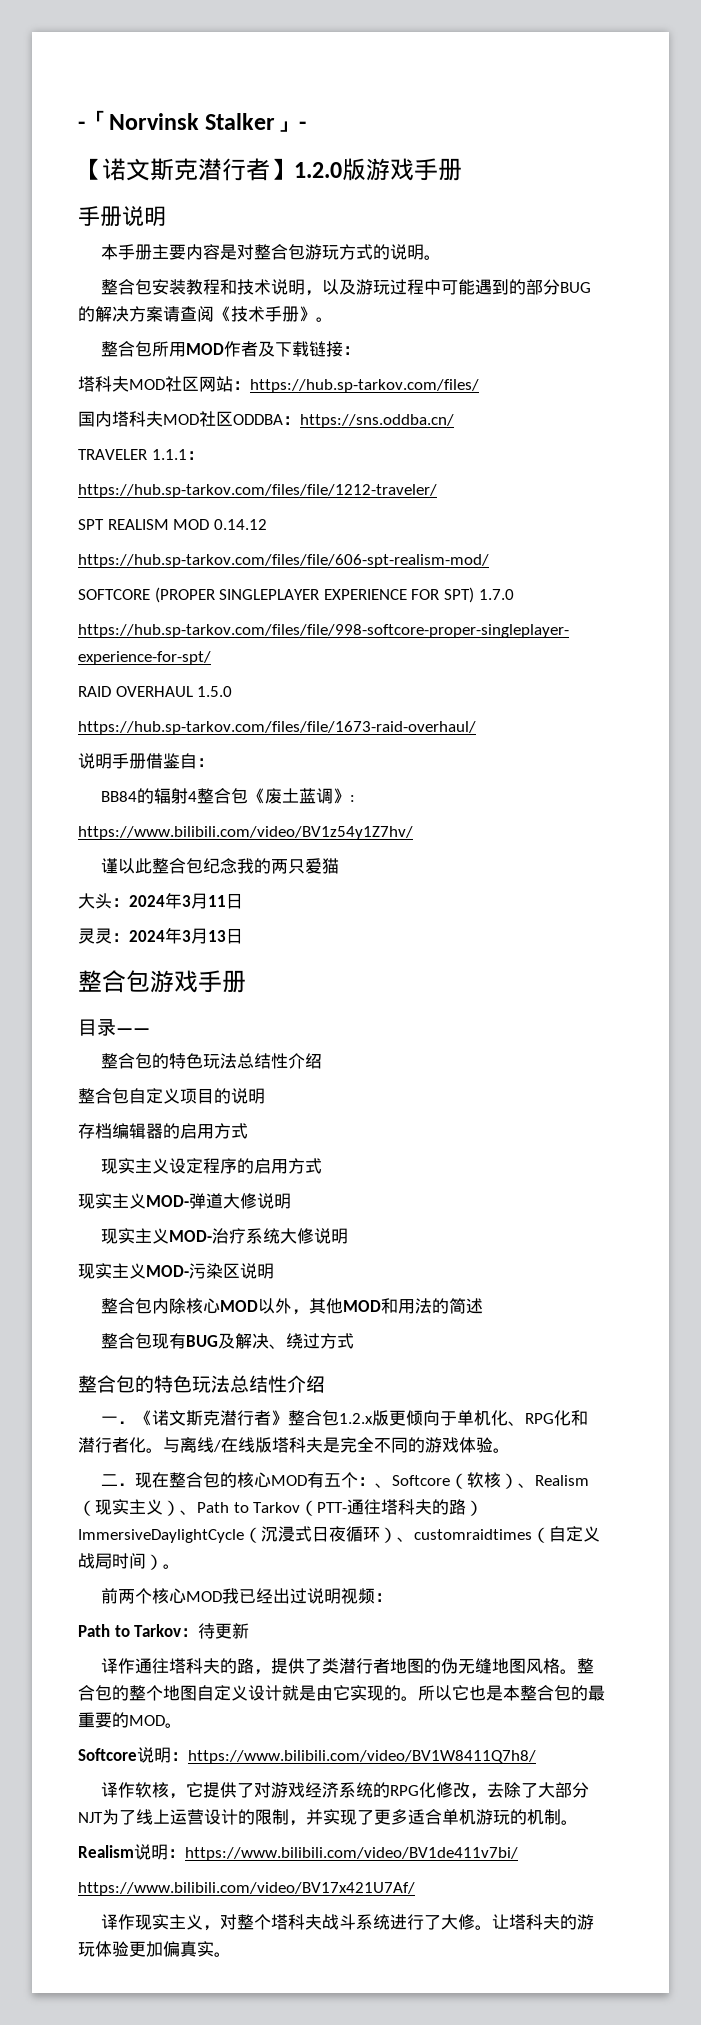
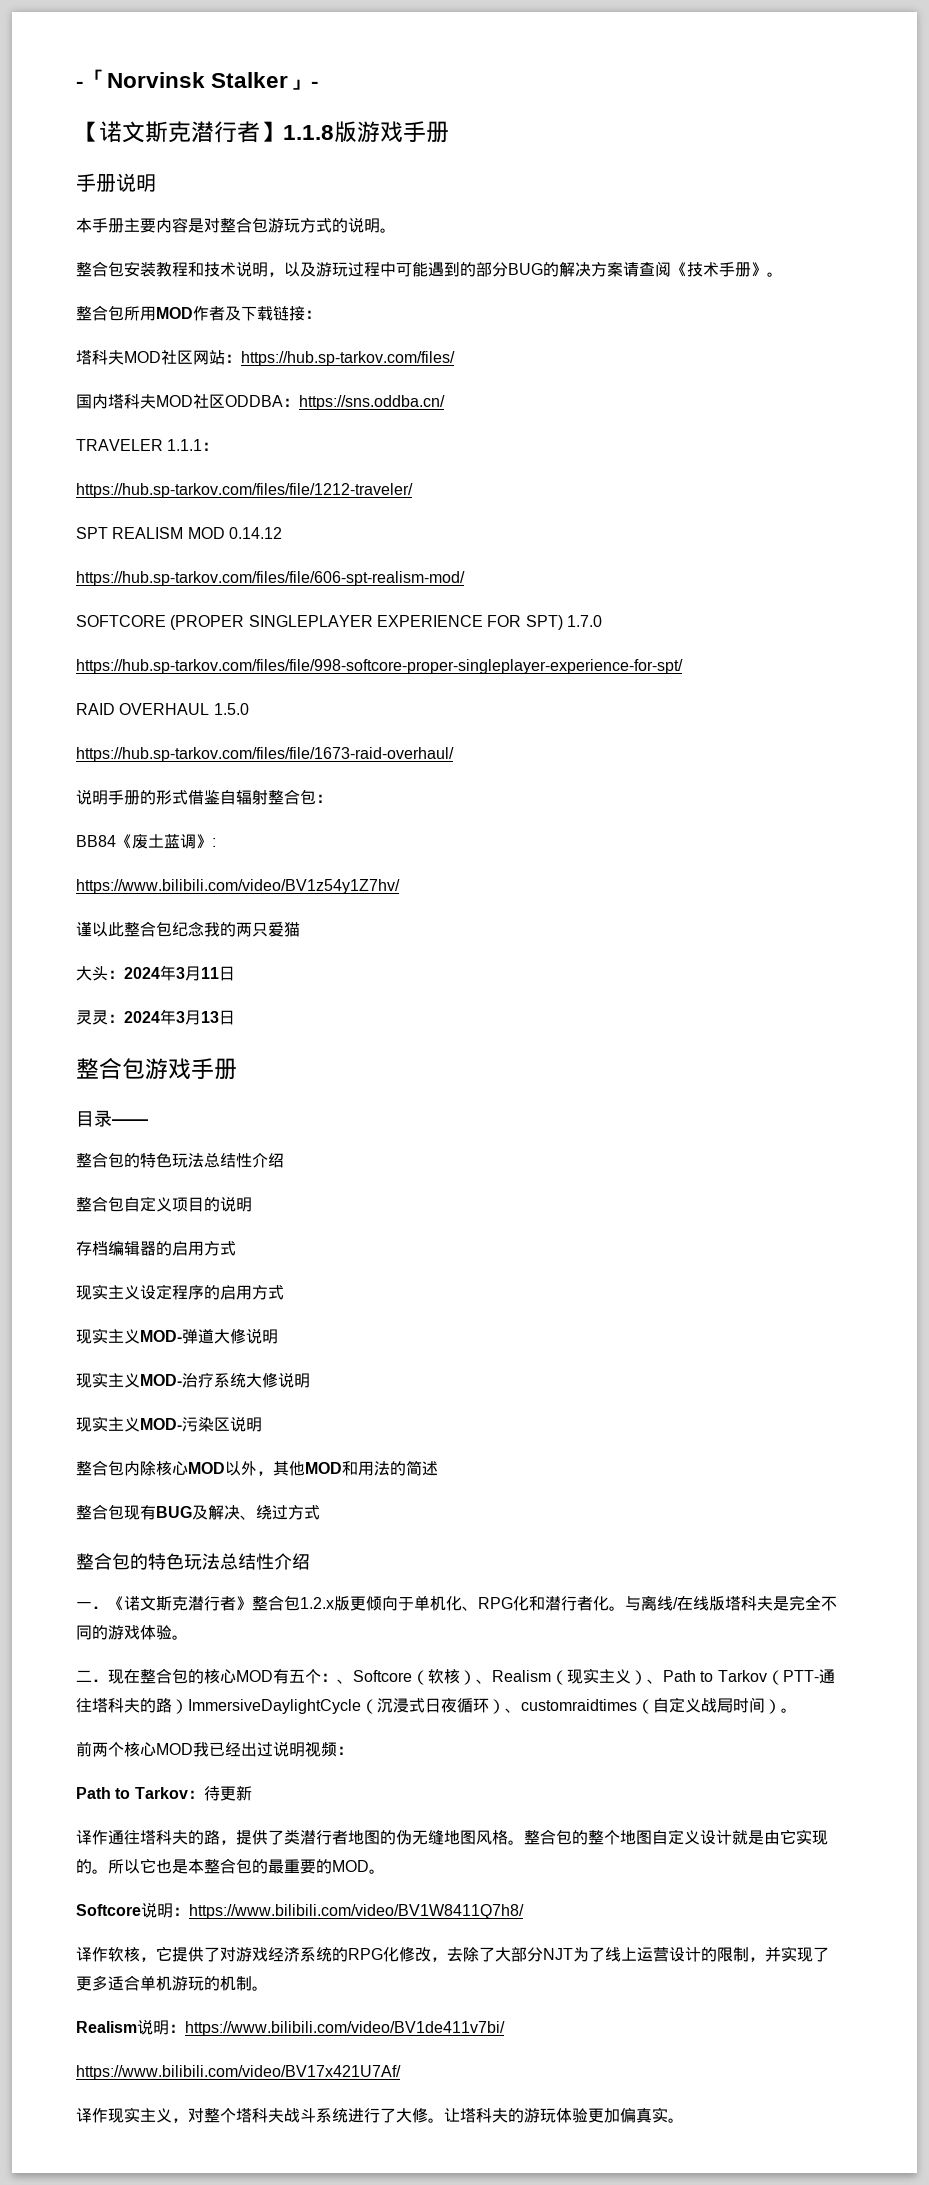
- 【诺文斯克潜行者】1.2.0版游戏手册
+ 【诺文斯克潜行者】1.1.8版游戏手册
- 说明手册借鉴自：
- BB84的辐射4整合包《废土蓝调》:
+ 说明手册的形式借鉴自辐射整合包：
+ BB84《废土蓝调》:

